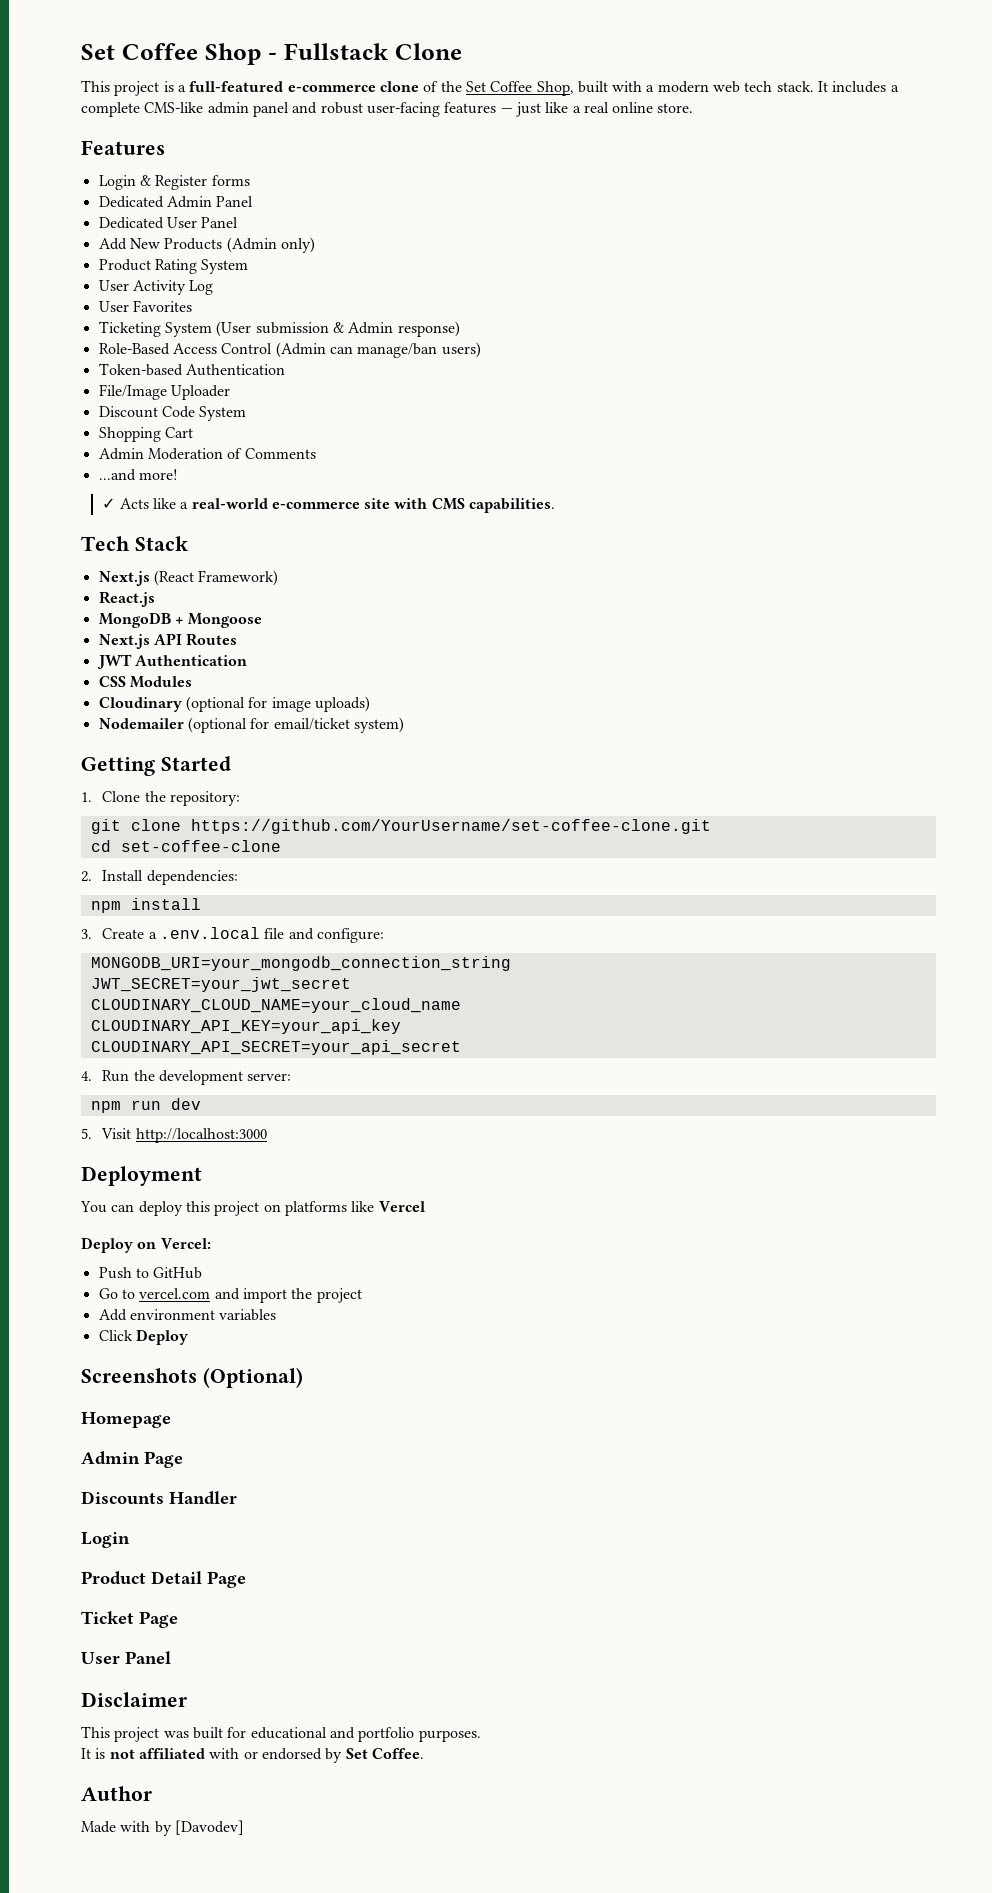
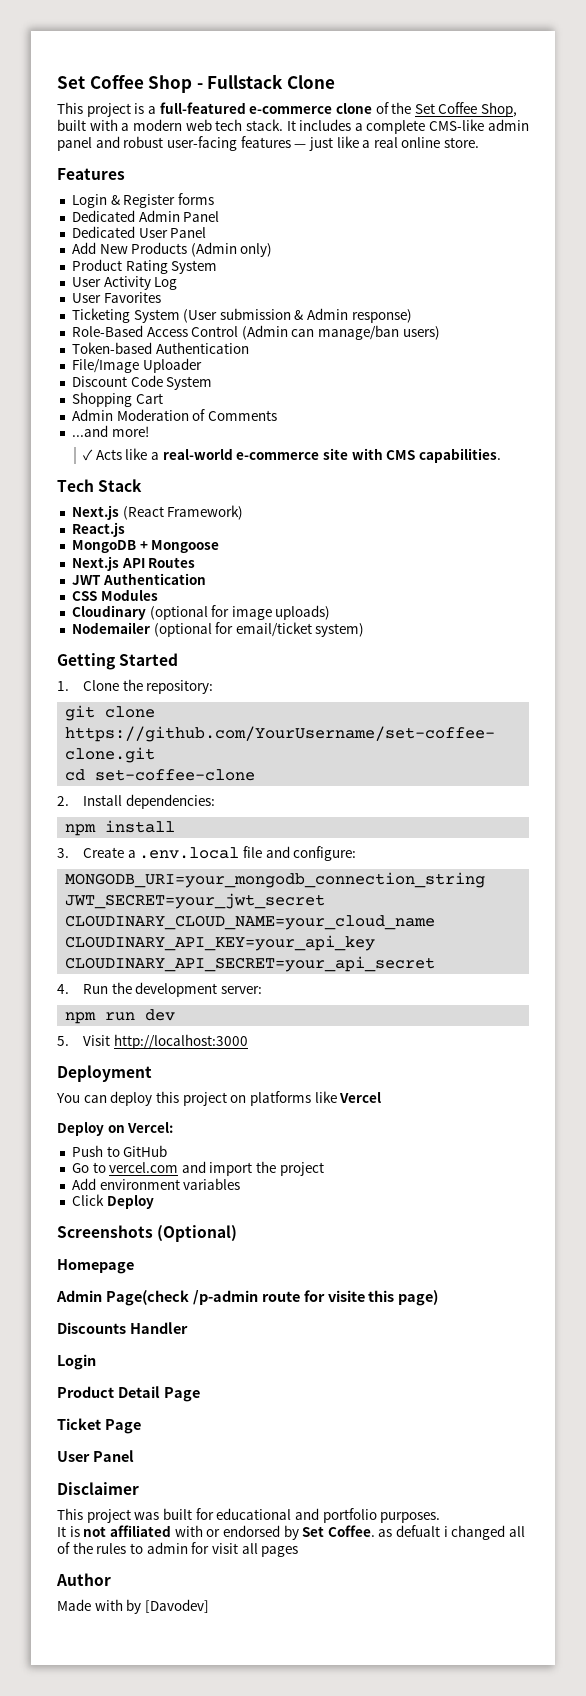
- Admin Page
+ Admin Page(check /p-admin route for visite this page)
- It is not affiliated with or endorsed by Set Coffee.
+ It is not affiliated with or endorsed by Set Coffee. as defualt i changed all of the rules to admin for visit all pages

